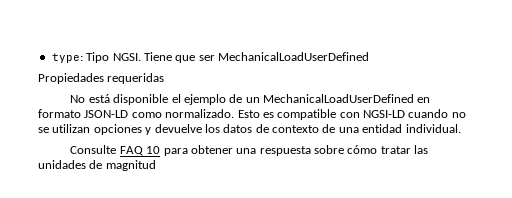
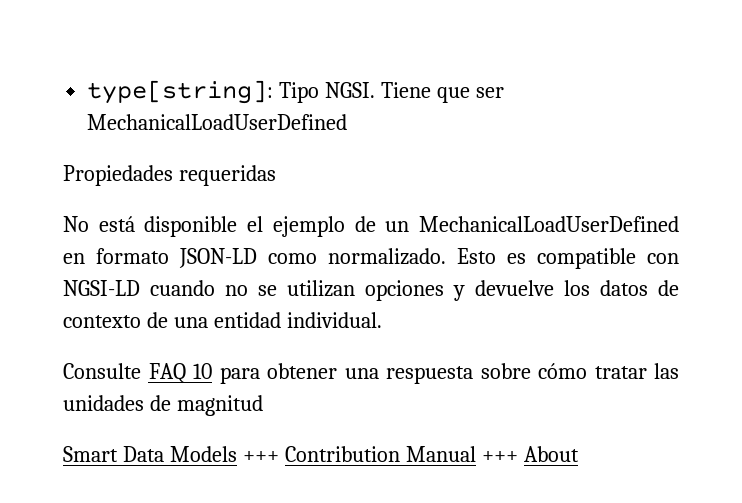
- type: Tipo NGSI.
+ type[string]: Tipo NGSI.
+ Smart Data Models +++ Contribution Manual +++ About

